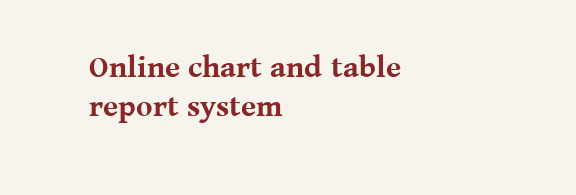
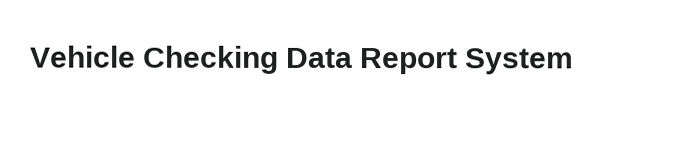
- Online chart and table report system
+ Vehicle Checking Data Report System

